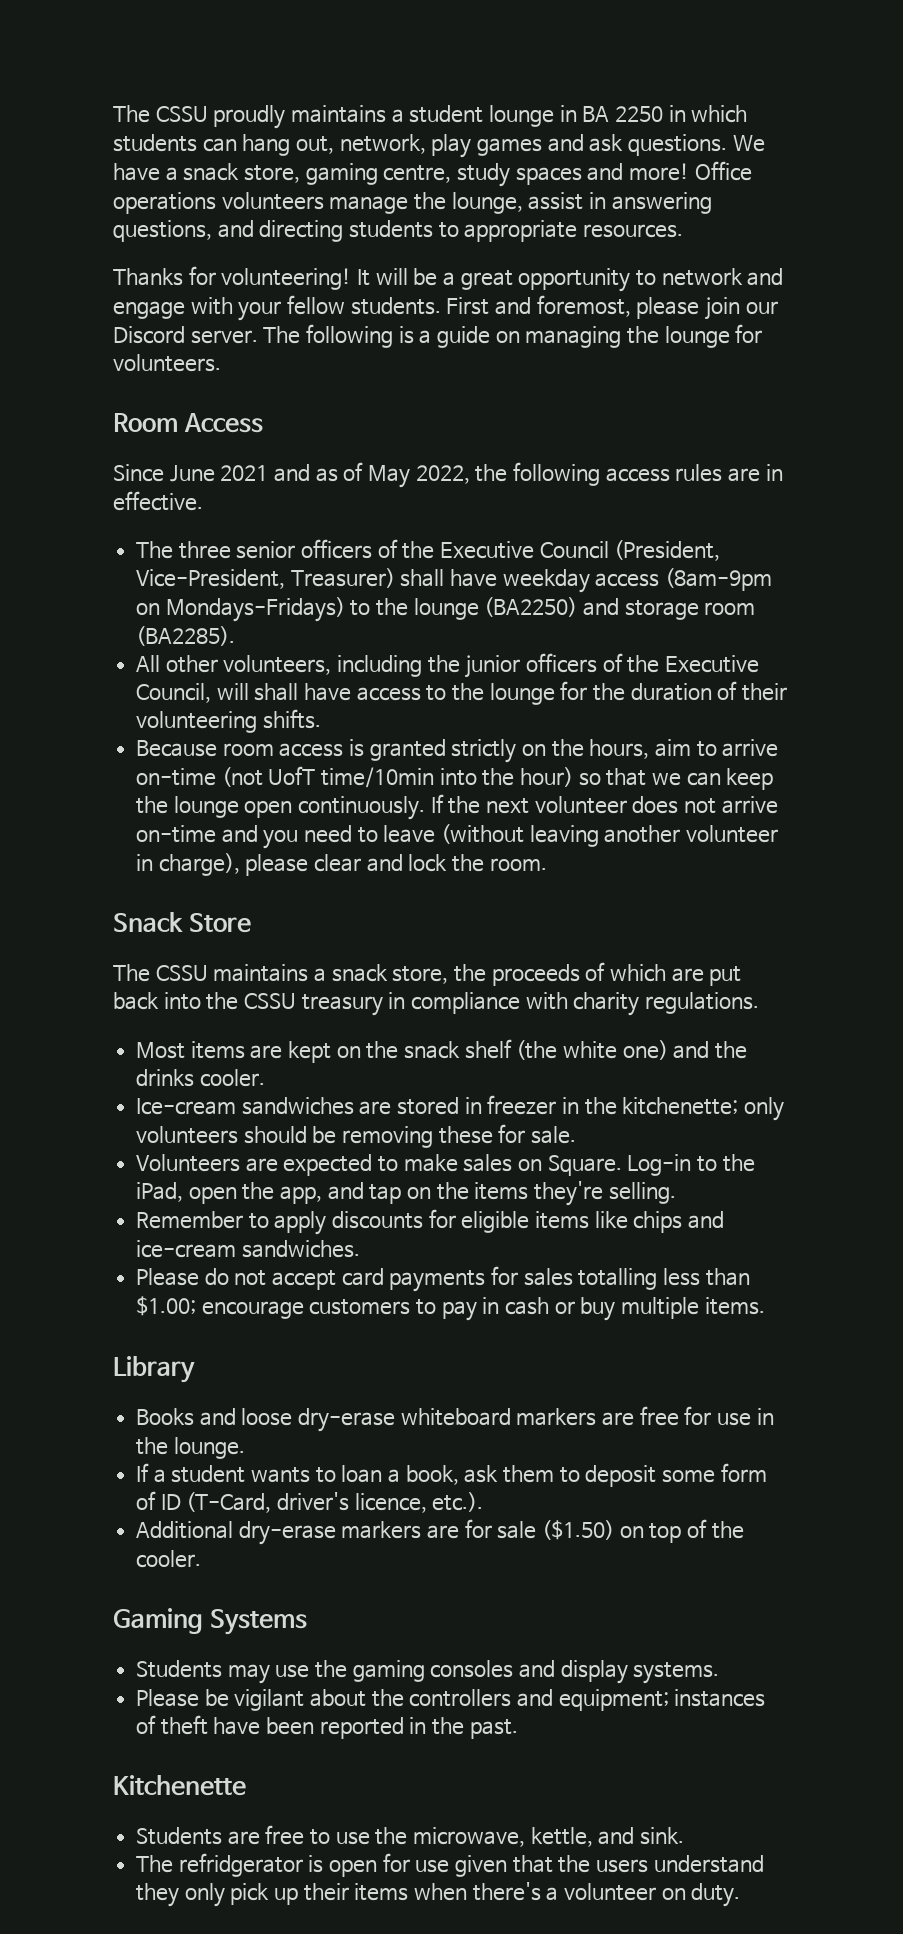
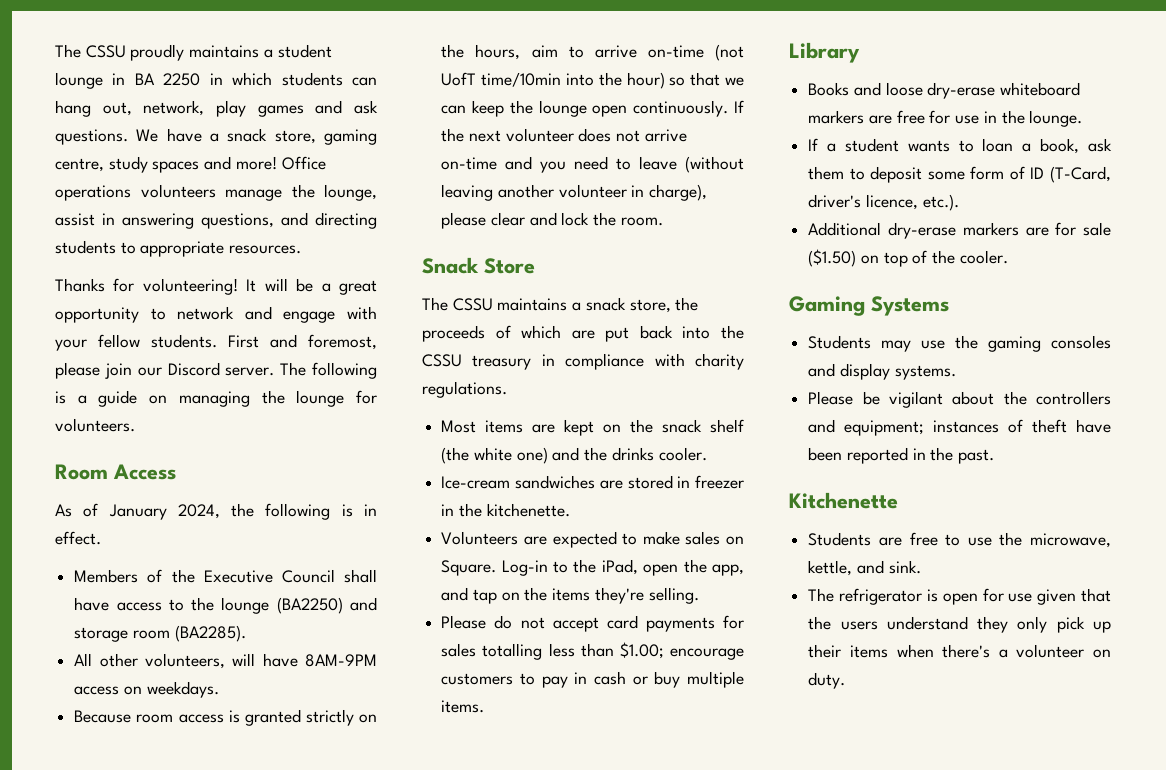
- Since June 2021 and as of May 2022, the following access rules are in effective.
- The three senior officers of the Executive Council (President, Vice-President, Treasurer) shall have weekday access (8am-9pm on Mondays-Fridays) to the lounge (BA2250) and storage room (BA2285).
+ As of January 2024, the following is in effect.
+ Members of the Executive Council shall have access to the lounge (BA2250) and storage room (BA2285).
- All other volunteers, including the junior officers of the Executive Council, will shall have access to the lounge for the duration of their volunteering shifts.
+ All other volunteers, will have 8AM-9PM access on weekdays.
- Ice-cream sandwiches are stored in freezer in the kitchenette; only volunteers should be removing these for sale.
+ Ice-cream sandwiches are stored in freezer in the kitchenette.
- Remember to apply discounts for eligible items like chips and ice-cream sandwiches.
- The refridgerator is open for use given that the users understand they only pick up their items when there's a volunteer on duty.
+ The refrigerator is open for use given that the users understand they only pick up their items when there's a volunteer on duty.

